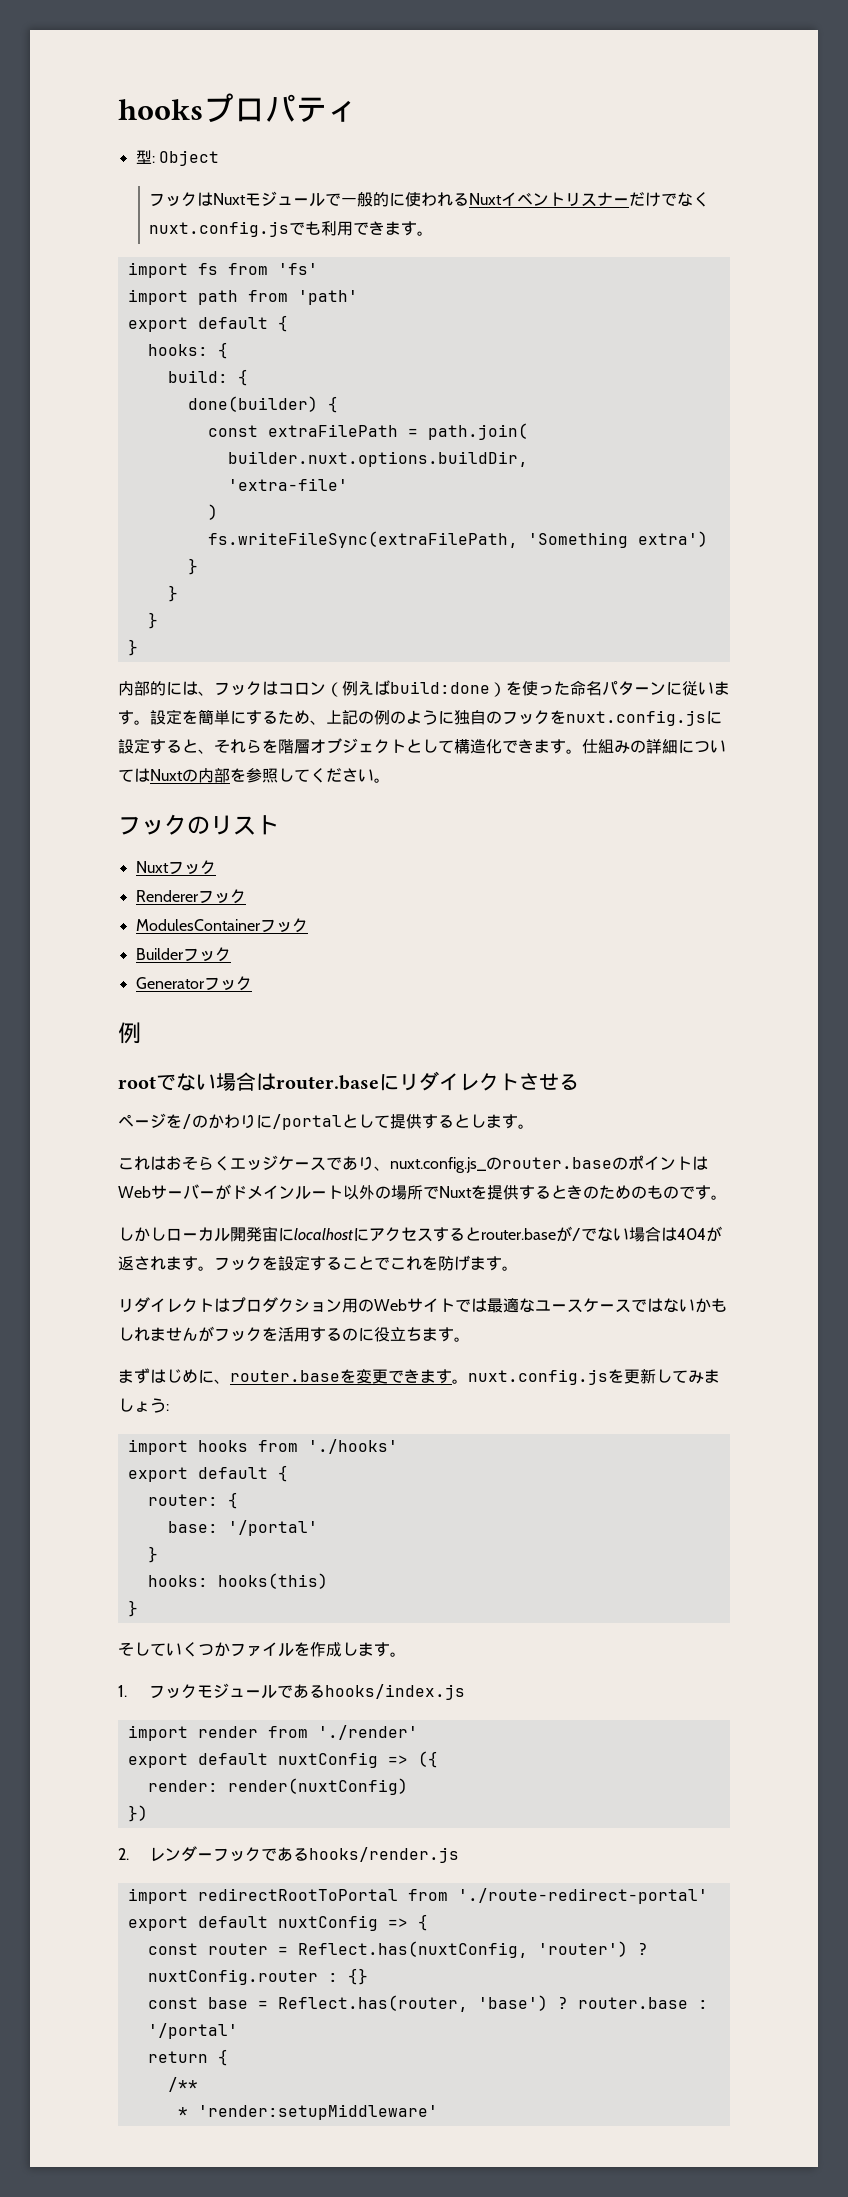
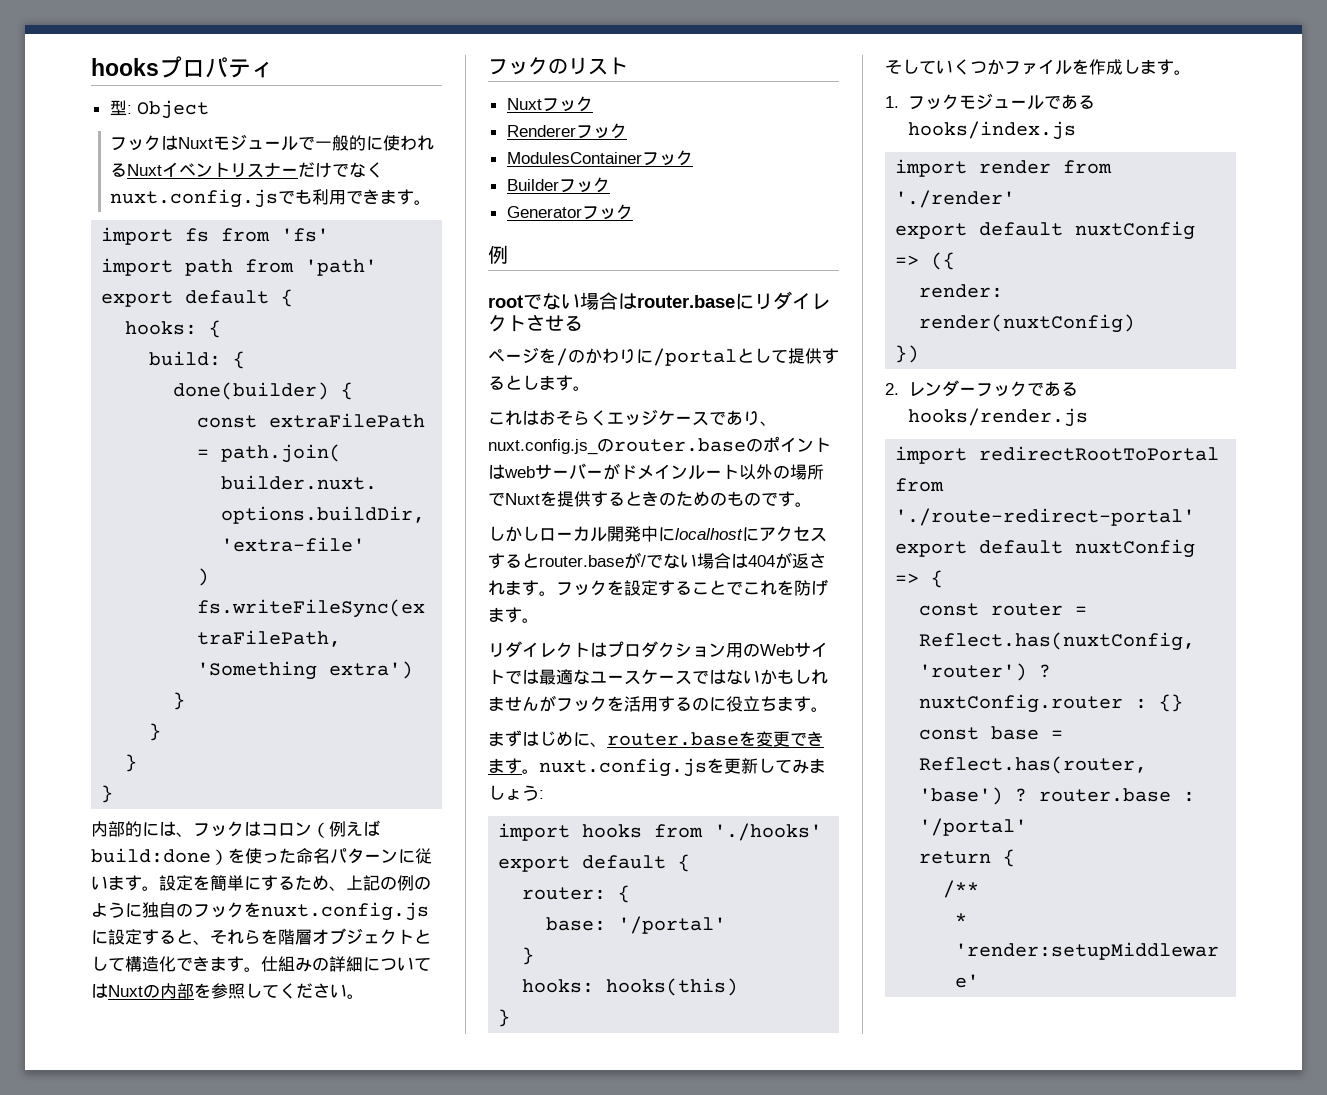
- これはおそらくエッジケースであり、nuxt.config.js_のrouter.baseのポイントはWebサーバーがドメインルート以外の場所でNuxtを提供するときのためのものです。
+ これはおそらくエッジケースであり、nuxt.config.js_のrouter.baseのポイントはwebサーバーがドメインルート以外の場所でNuxtを提供するときのためのものです。
- しかしローカル開発宙にlocalhostにアクセスするとrouter.baseが/でない場合は404が返されます。
+ しかしローカル開発中にlocalhostにアクセスするとrouter.baseが/でない場合は404が返されます。

